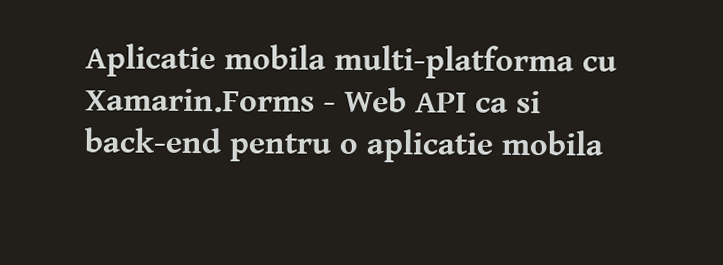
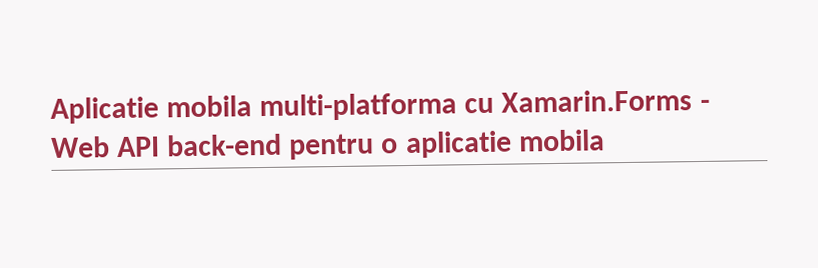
- Aplicatie mobila multi-platforma cu Xamarin.Forms - Web API ca si back-end pentru o aplicatie mobila
+ Aplicatie mobila multi-platforma cu Xamarin.Forms - Web API back-end pentru o aplicatie mobila

